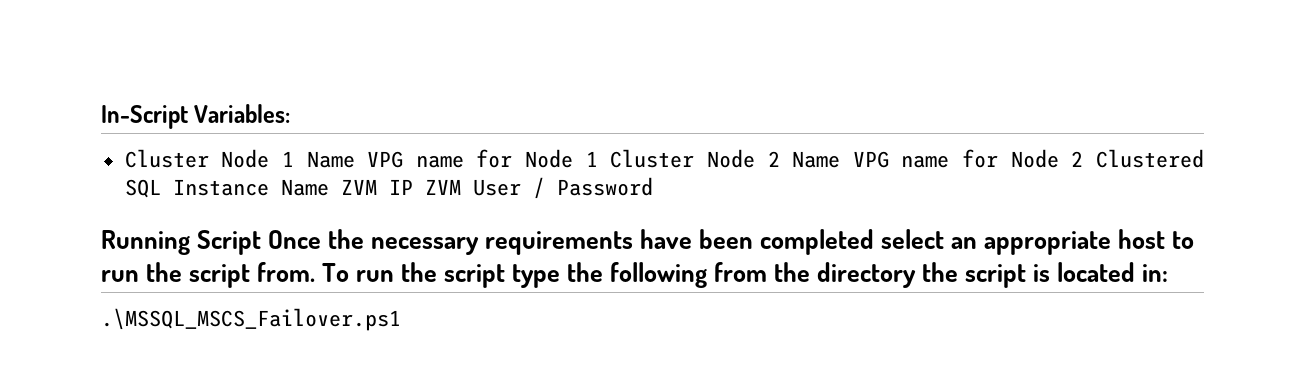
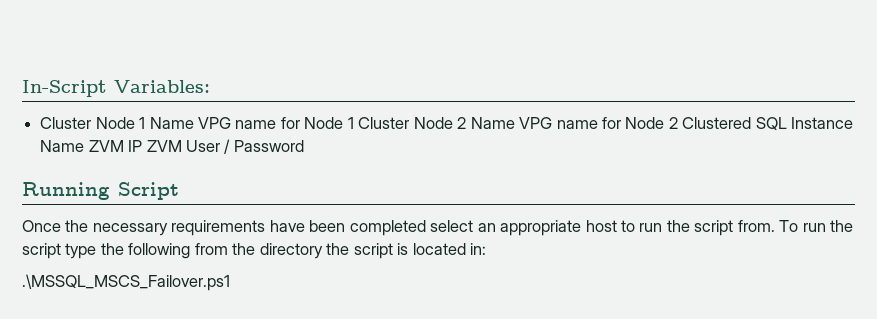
- Running Script Once the necessary requirements have been completed select an appropriate host to run the script from.
+ Running Script
+ Once the necessary requirements have been completed select an appropriate host to run the script from.

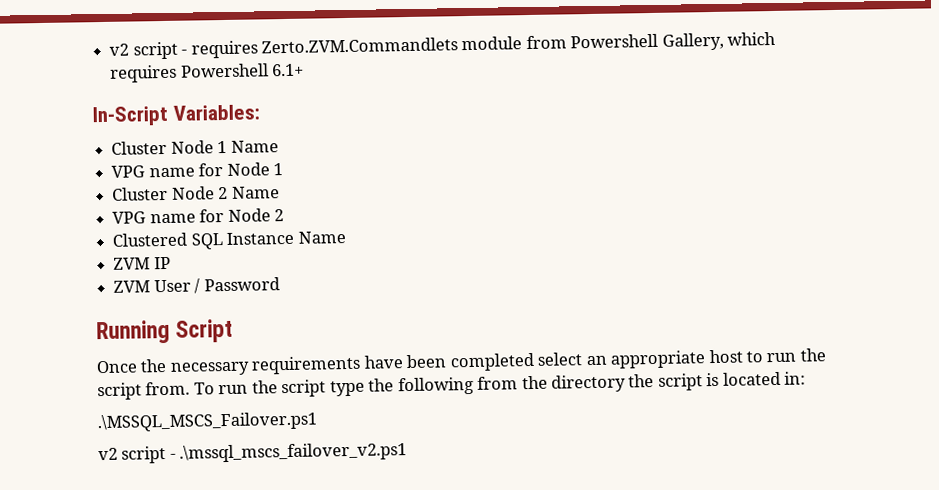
+ v2 script - requires Zerto.ZVM.Commandlets module from Powershell Gallery, which requires Powershell 6.1+
- Cluster Node 1 Name VPG name for Node 1 Cluster Node 2 Name VPG name for Node 2 Clustered SQL Instance Name ZVM IP ZVM User / Password
+ Cluster Node 1 Name
+ VPG name for Node 1
+ Cluster Node 2 Name
+ VPG name for Node 2
+ Clustered SQL Instance Name
+ ZVM IP
+ ZVM User / Password
+ v2 script - .\mssql_mscs_failover_v2.ps1

